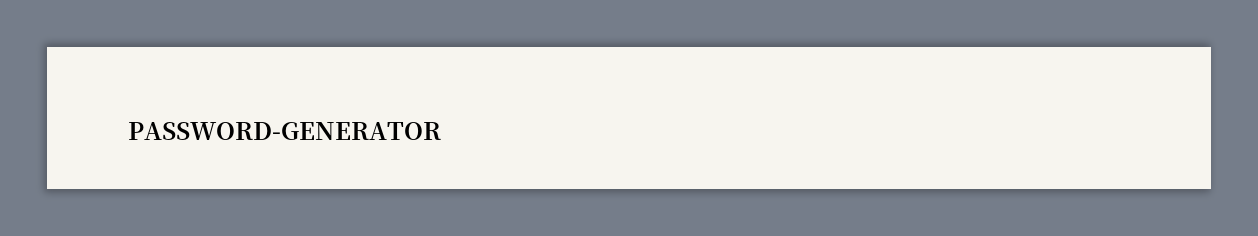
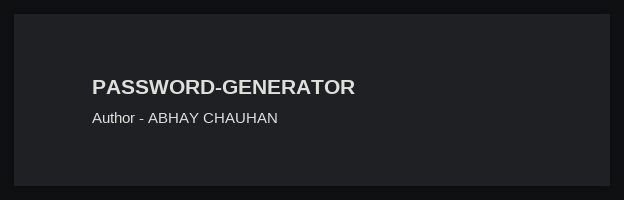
+ Author - ABHAY CHAUHAN

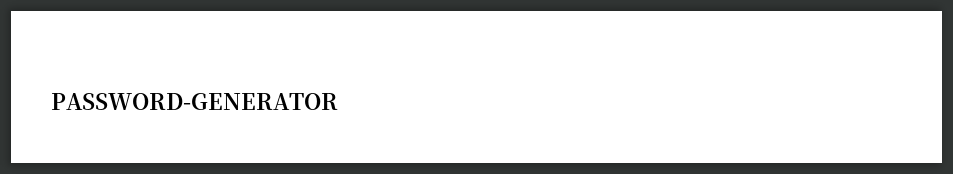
- Author - ABHAY CHAUHAN

